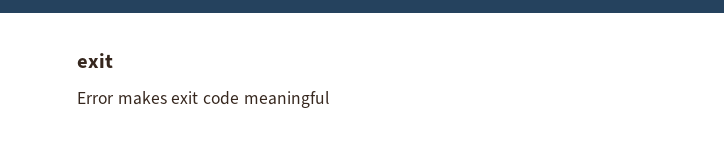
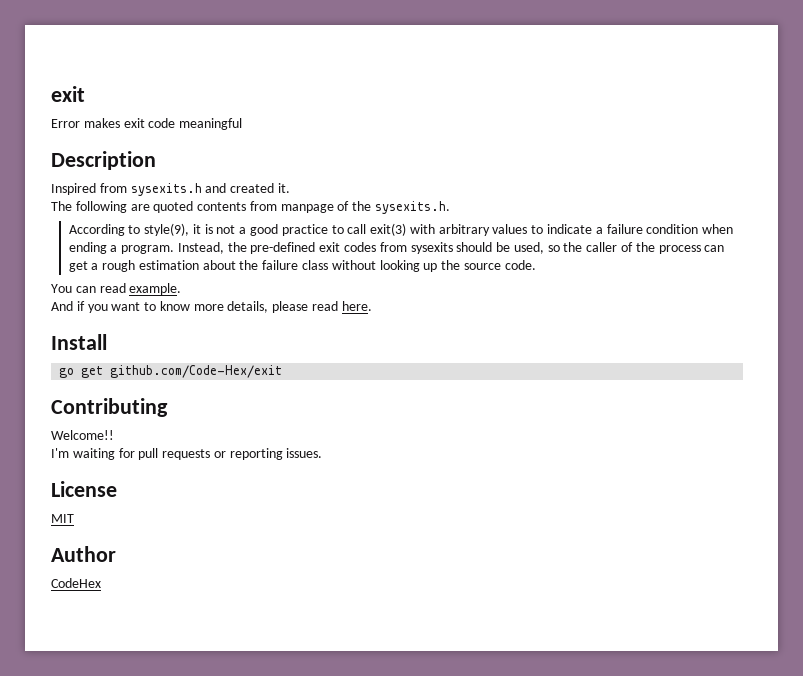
+ Description
+ Inspired from sysexits.h and created it.
+ The following are quoted contents from manpage of the sysexits.h.
+ According to style(9), it is not a good practice to call exit(3) with arbitrary values to indicate a failure condition when ending a program. Instead, the pre-defined exit codes from sysexits should be used, so the caller of the process can get a rough estimation about the failure class without looking up the source code.
+ You can read example.
+ And if you want to know more details, please read here.
+ Install
+ go get github.com/Code-Hex/exit
+ Contributing
+ Welcome!!
+ I'm waiting for pull requests or reporting issues.
+ License
+ MIT
+ Author
+ CodeHex

